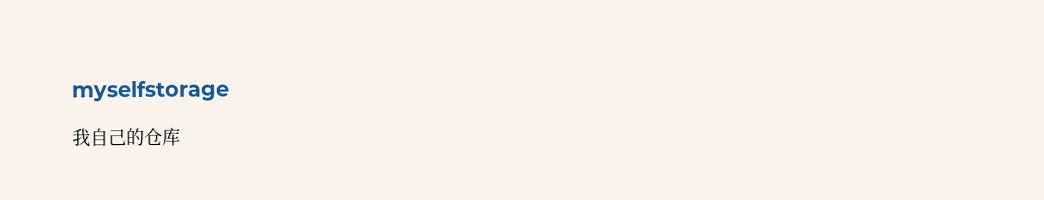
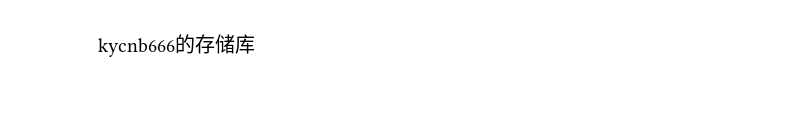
- myselfstorage
- 我自己的仓库
+ kycnb666的存储库

